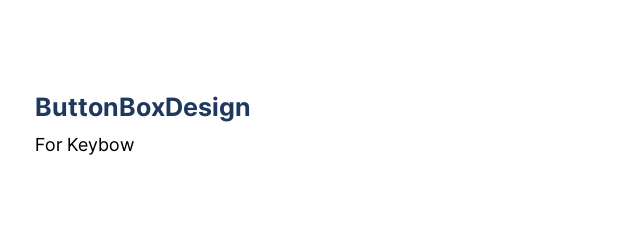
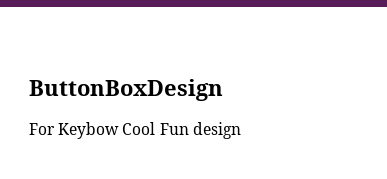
- For Keybow
+ For Keybow Cool Fun design

